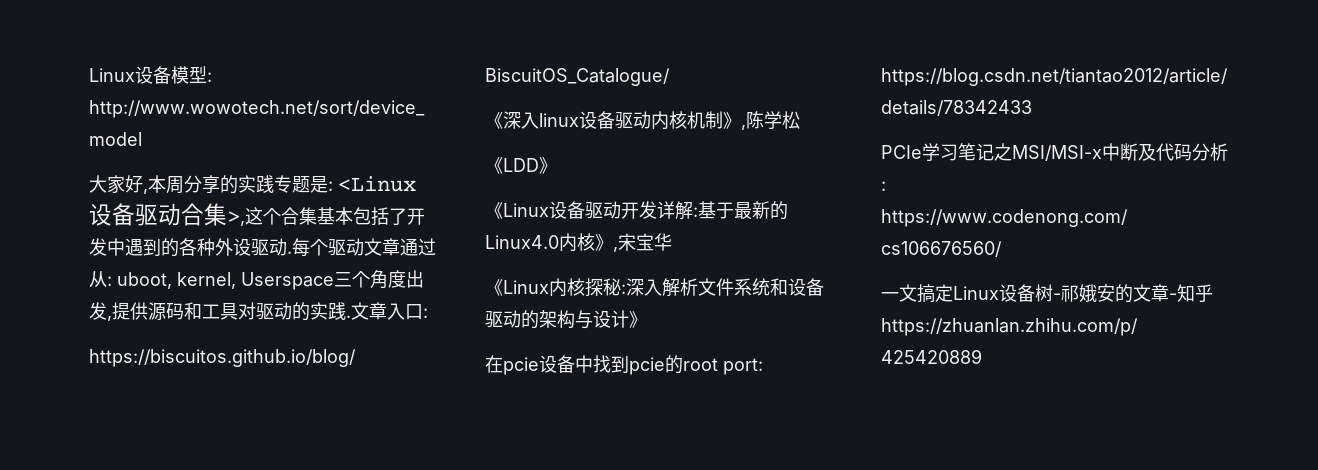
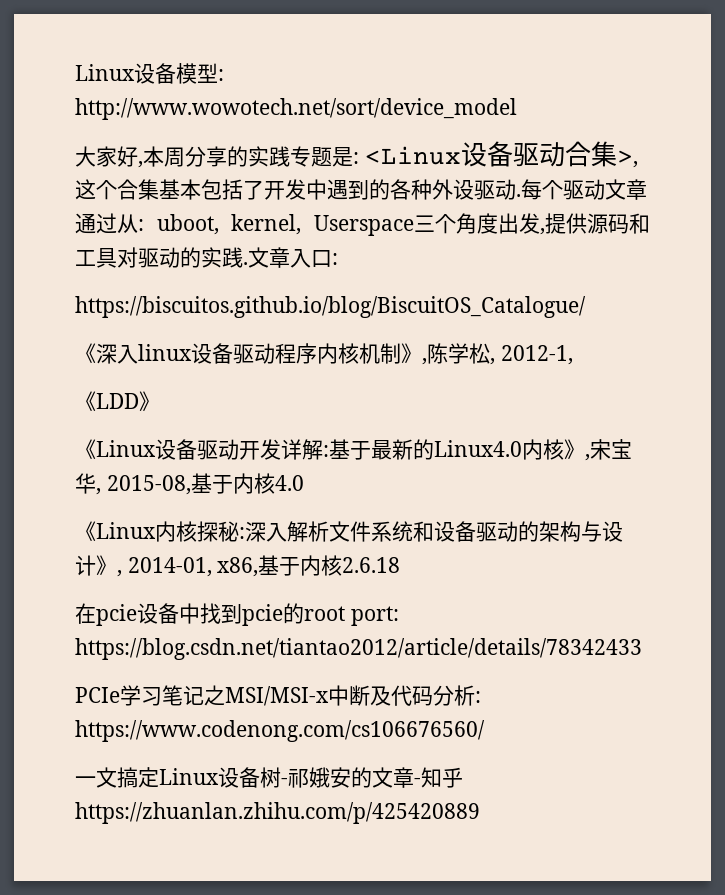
- 《深入linux设备驱动内核机制》,陈学松
+ 《深入linux设备驱动程序内核机制》,陈学松, 2012-1,
- 《Linux设备驱动开发详解:基于最新的Linux4.0内核》,宋宝华
+ 《Linux设备驱动开发详解:基于最新的Linux4.0内核》,宋宝华, 2015-08,基于内核4.0
- 《Linux内核探秘:深入解析文件系统和设备驱动的架构与设计》
+ 《Linux内核探秘:深入解析文件系统和设备驱动的架构与设计》, 2014-01, x86,基于内核2.6.18

